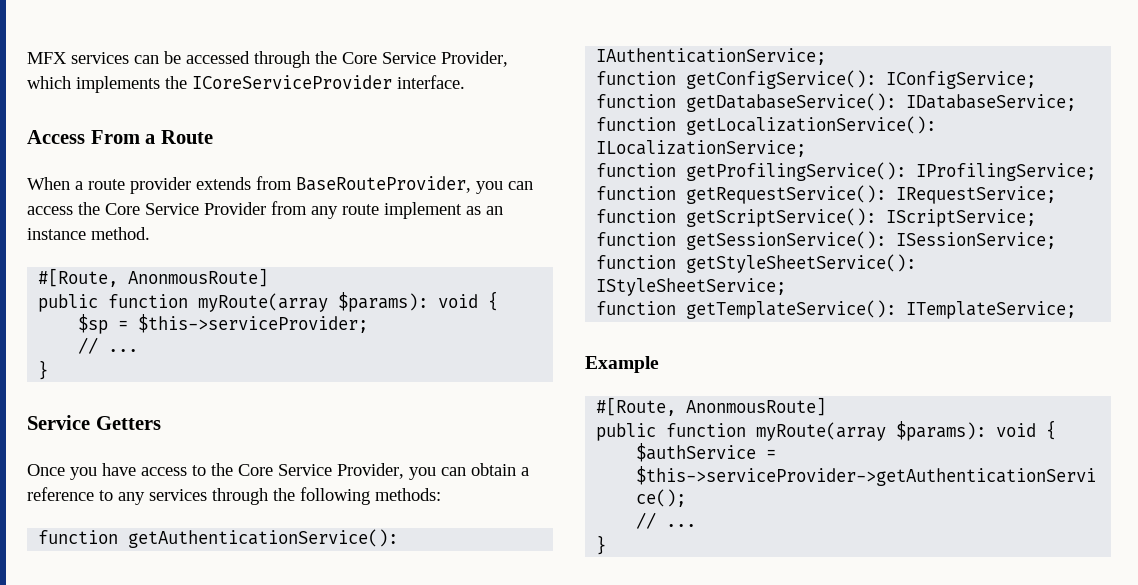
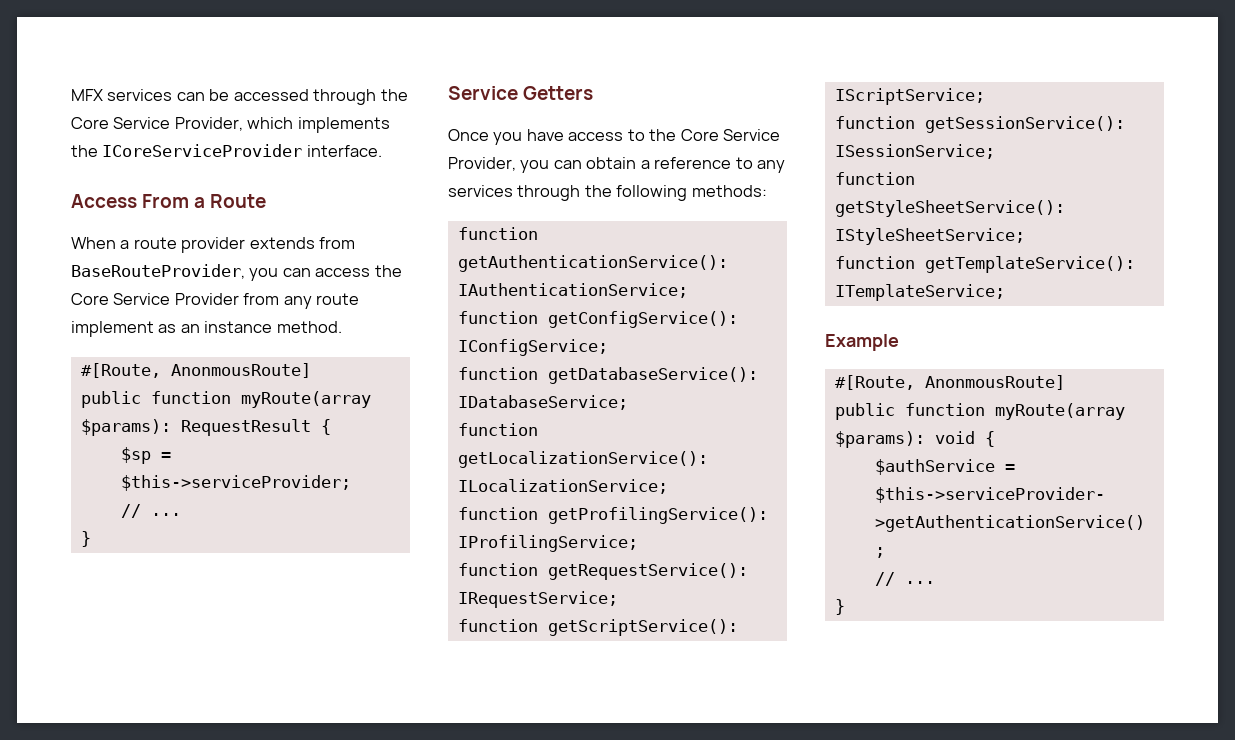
  When a route provider extends from BaseRouteProvider, you can access the Core Service Provider from any route implement as an instance method.
  #[Route, AnonmousRoute]
- public function myRoute(array $params): void {
+ public function myRoute(array $params): RequestResult {

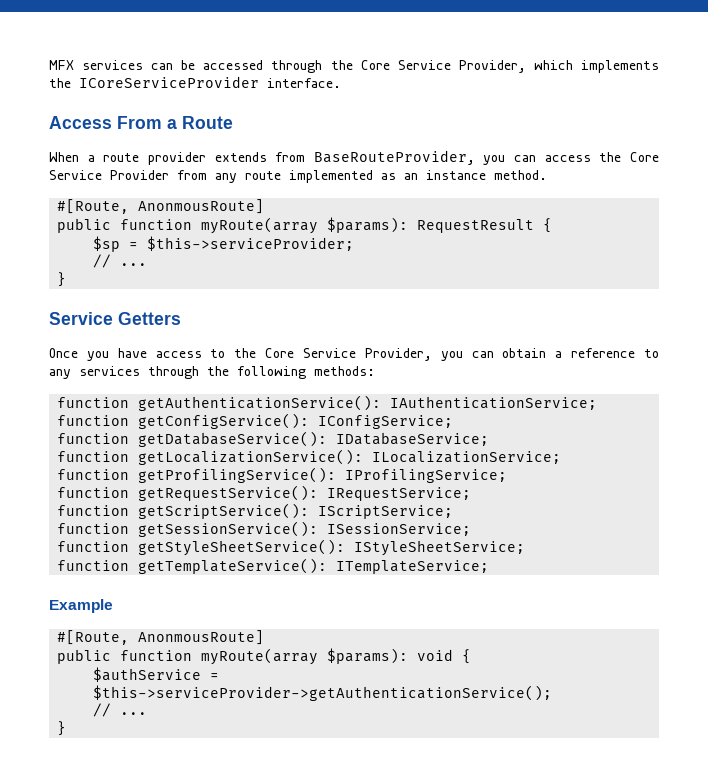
- When a route provider extends from BaseRouteProvider, you can access the Core Service Provider from any route implement as an instance method.
+ When a route provider extends from BaseRouteProvider, you can access the Core Service Provider from any route implemented as an instance method.

